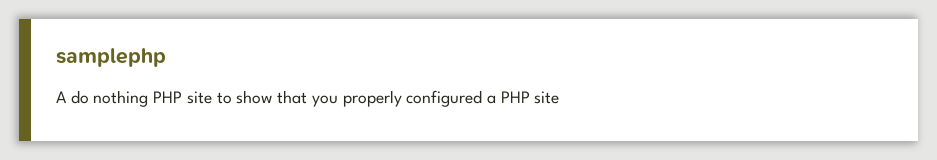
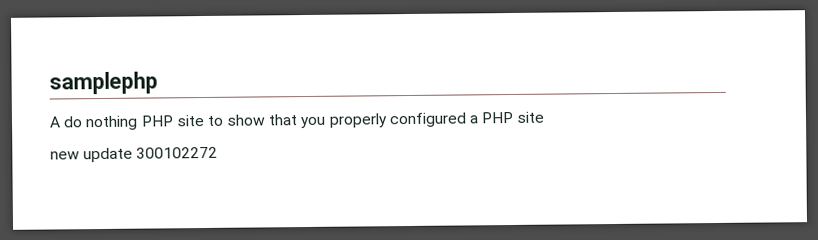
+ new update 300102272

